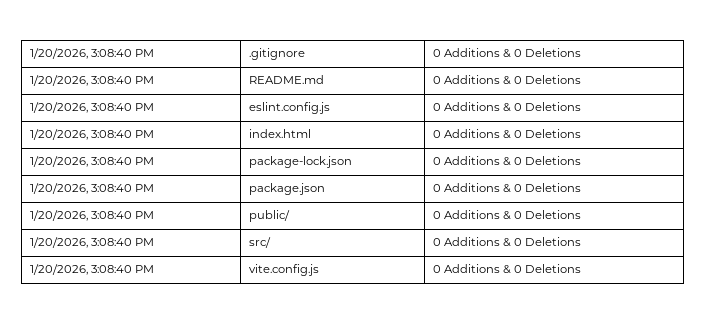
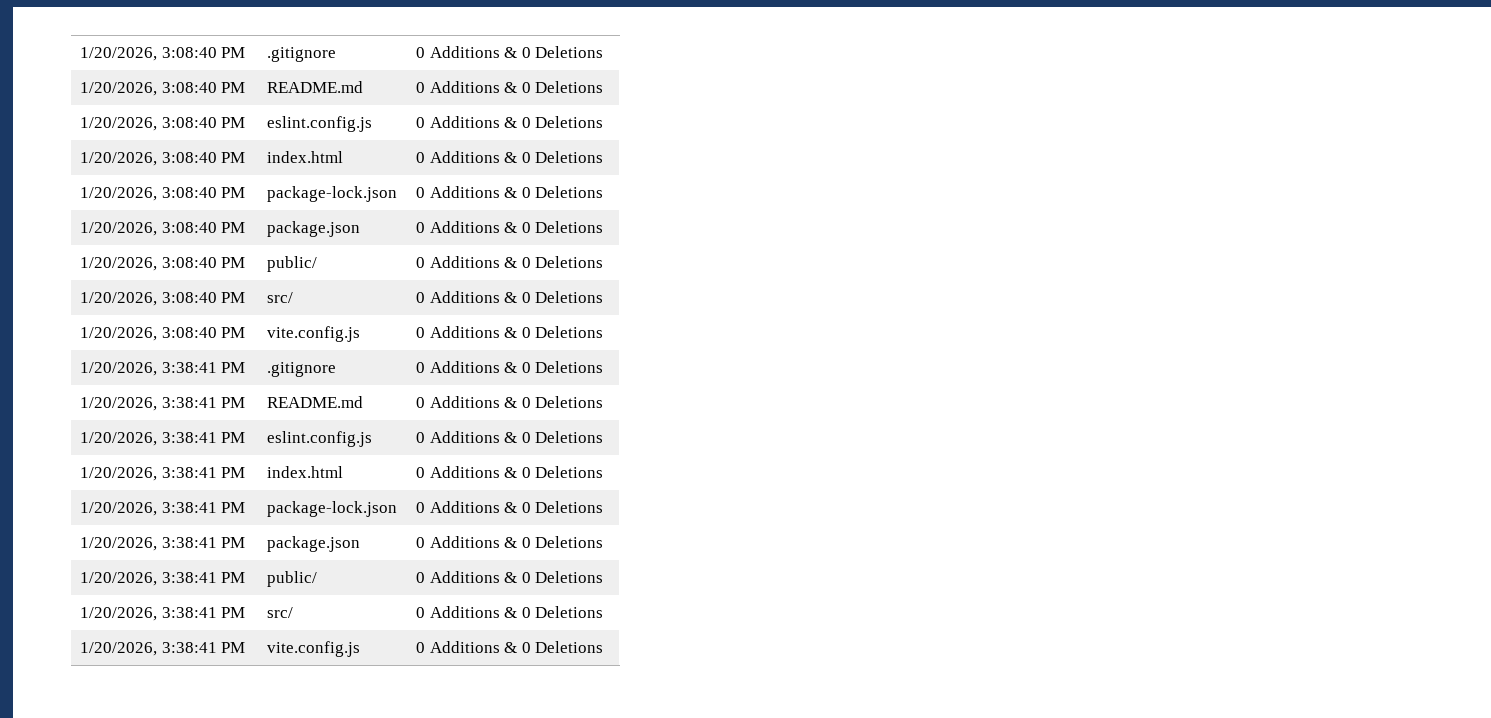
+ 1/20/2026, 3:38:41 PM | .gitignore | 0 Additions & 0 Deletions
+ 1/20/2026, 3:38:41 PM | README.md | 0 Additions & 0 Deletions
+ 1/20/2026, 3:38:41 PM | eslint.config.js | 0 Additions & 0 Deletions
+ 1/20/2026, 3:38:41 PM | index.html | 0 Additions & 0 Deletions
+ 1/20/2026, 3:38:41 PM | package-lock.json | 0 Additions & 0 Deletions
+ 1/20/2026, 3:38:41 PM | package.json | 0 Additions & 0 Deletions
+ 1/20/2026, 3:38:41 PM | public/ | 0 Additions & 0 Deletions
+ 1/20/2026, 3:38:41 PM | src/ | 0 Additions & 0 Deletions
+ 1/20/2026, 3:38:41 PM | vite.config.js | 0 Additions & 0 Deletions

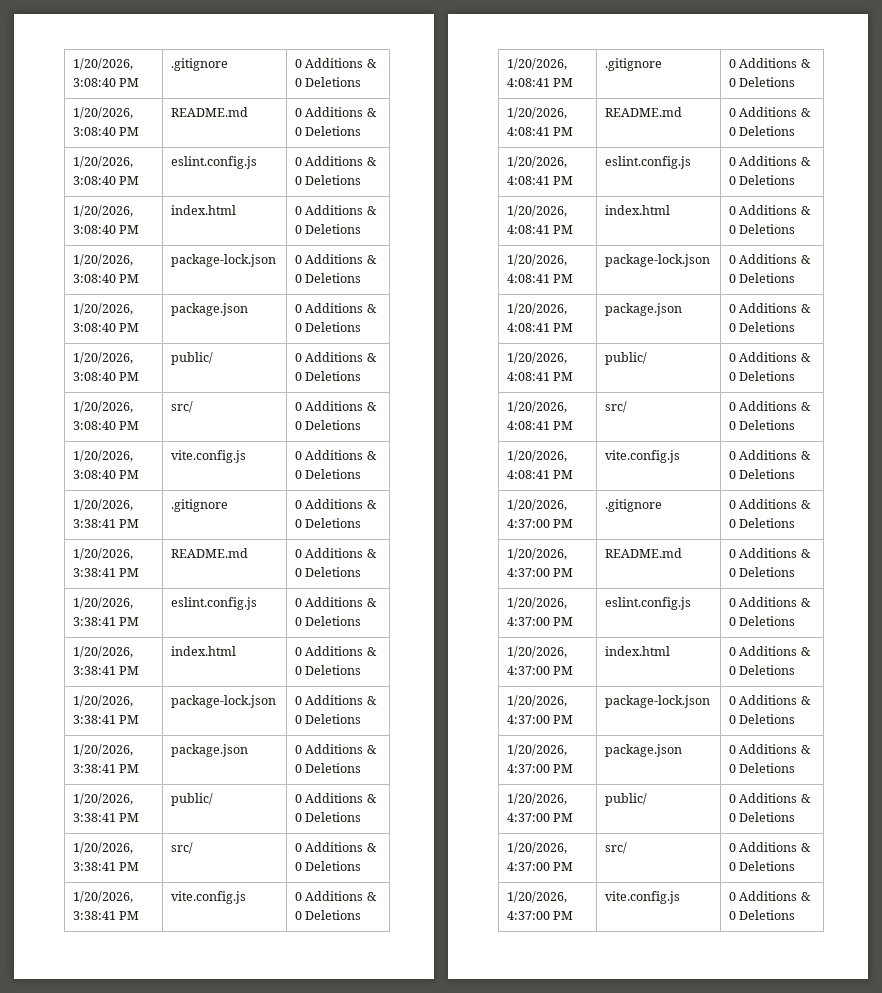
+ 1/20/2026, 4:08:41 PM | .gitignore | 0 Additions & 0 Deletions
+ 1/20/2026, 4:08:41 PM | README.md | 0 Additions & 0 Deletions
+ 1/20/2026, 4:08:41 PM | eslint.config.js | 0 Additions & 0 Deletions
+ 1/20/2026, 4:08:41 PM | index.html | 0 Additions & 0 Deletions
+ 1/20/2026, 4:08:41 PM | package-lock.json | 0 Additions & 0 Deletions
+ 1/20/2026, 4:08:41 PM | package.json | 0 Additions & 0 Deletions
+ 1/20/2026, 4:08:41 PM | public/ | 0 Additions & 0 Deletions
+ 1/20/2026, 4:08:41 PM | src/ | 0 Additions & 0 Deletions
+ 1/20/2026, 4:08:41 PM | vite.config.js | 0 Additions & 0 Deletions
+ 1/20/2026, 4:37:00 PM | .gitignore | 0 Additions & 0 Deletions
+ 1/20/2026, 4:37:00 PM | README.md | 0 Additions & 0 Deletions
+ 1/20/2026, 4:37:00 PM | eslint.config.js | 0 Additions & 0 Deletions
+ 1/20/2026, 4:37:00 PM | index.html | 0 Additions & 0 Deletions
+ 1/20/2026, 4:37:00 PM | package-lock.json | 0 Additions & 0 Deletions
+ 1/20/2026, 4:37:00 PM | package.json | 0 Additions & 0 Deletions
+ 1/20/2026, 4:37:00 PM | public/ | 0 Additions & 0 Deletions
+ 1/20/2026, 4:37:00 PM | src/ | 0 Additions & 0 Deletions
+ 1/20/2026, 4:37:00 PM | vite.config.js | 0 Additions & 0 Deletions

